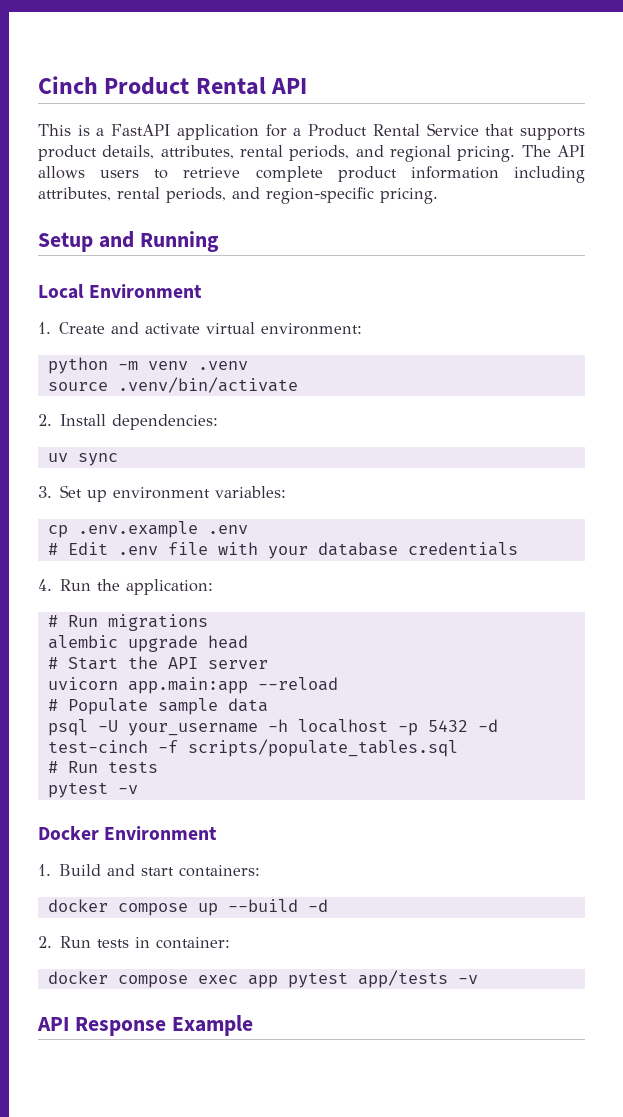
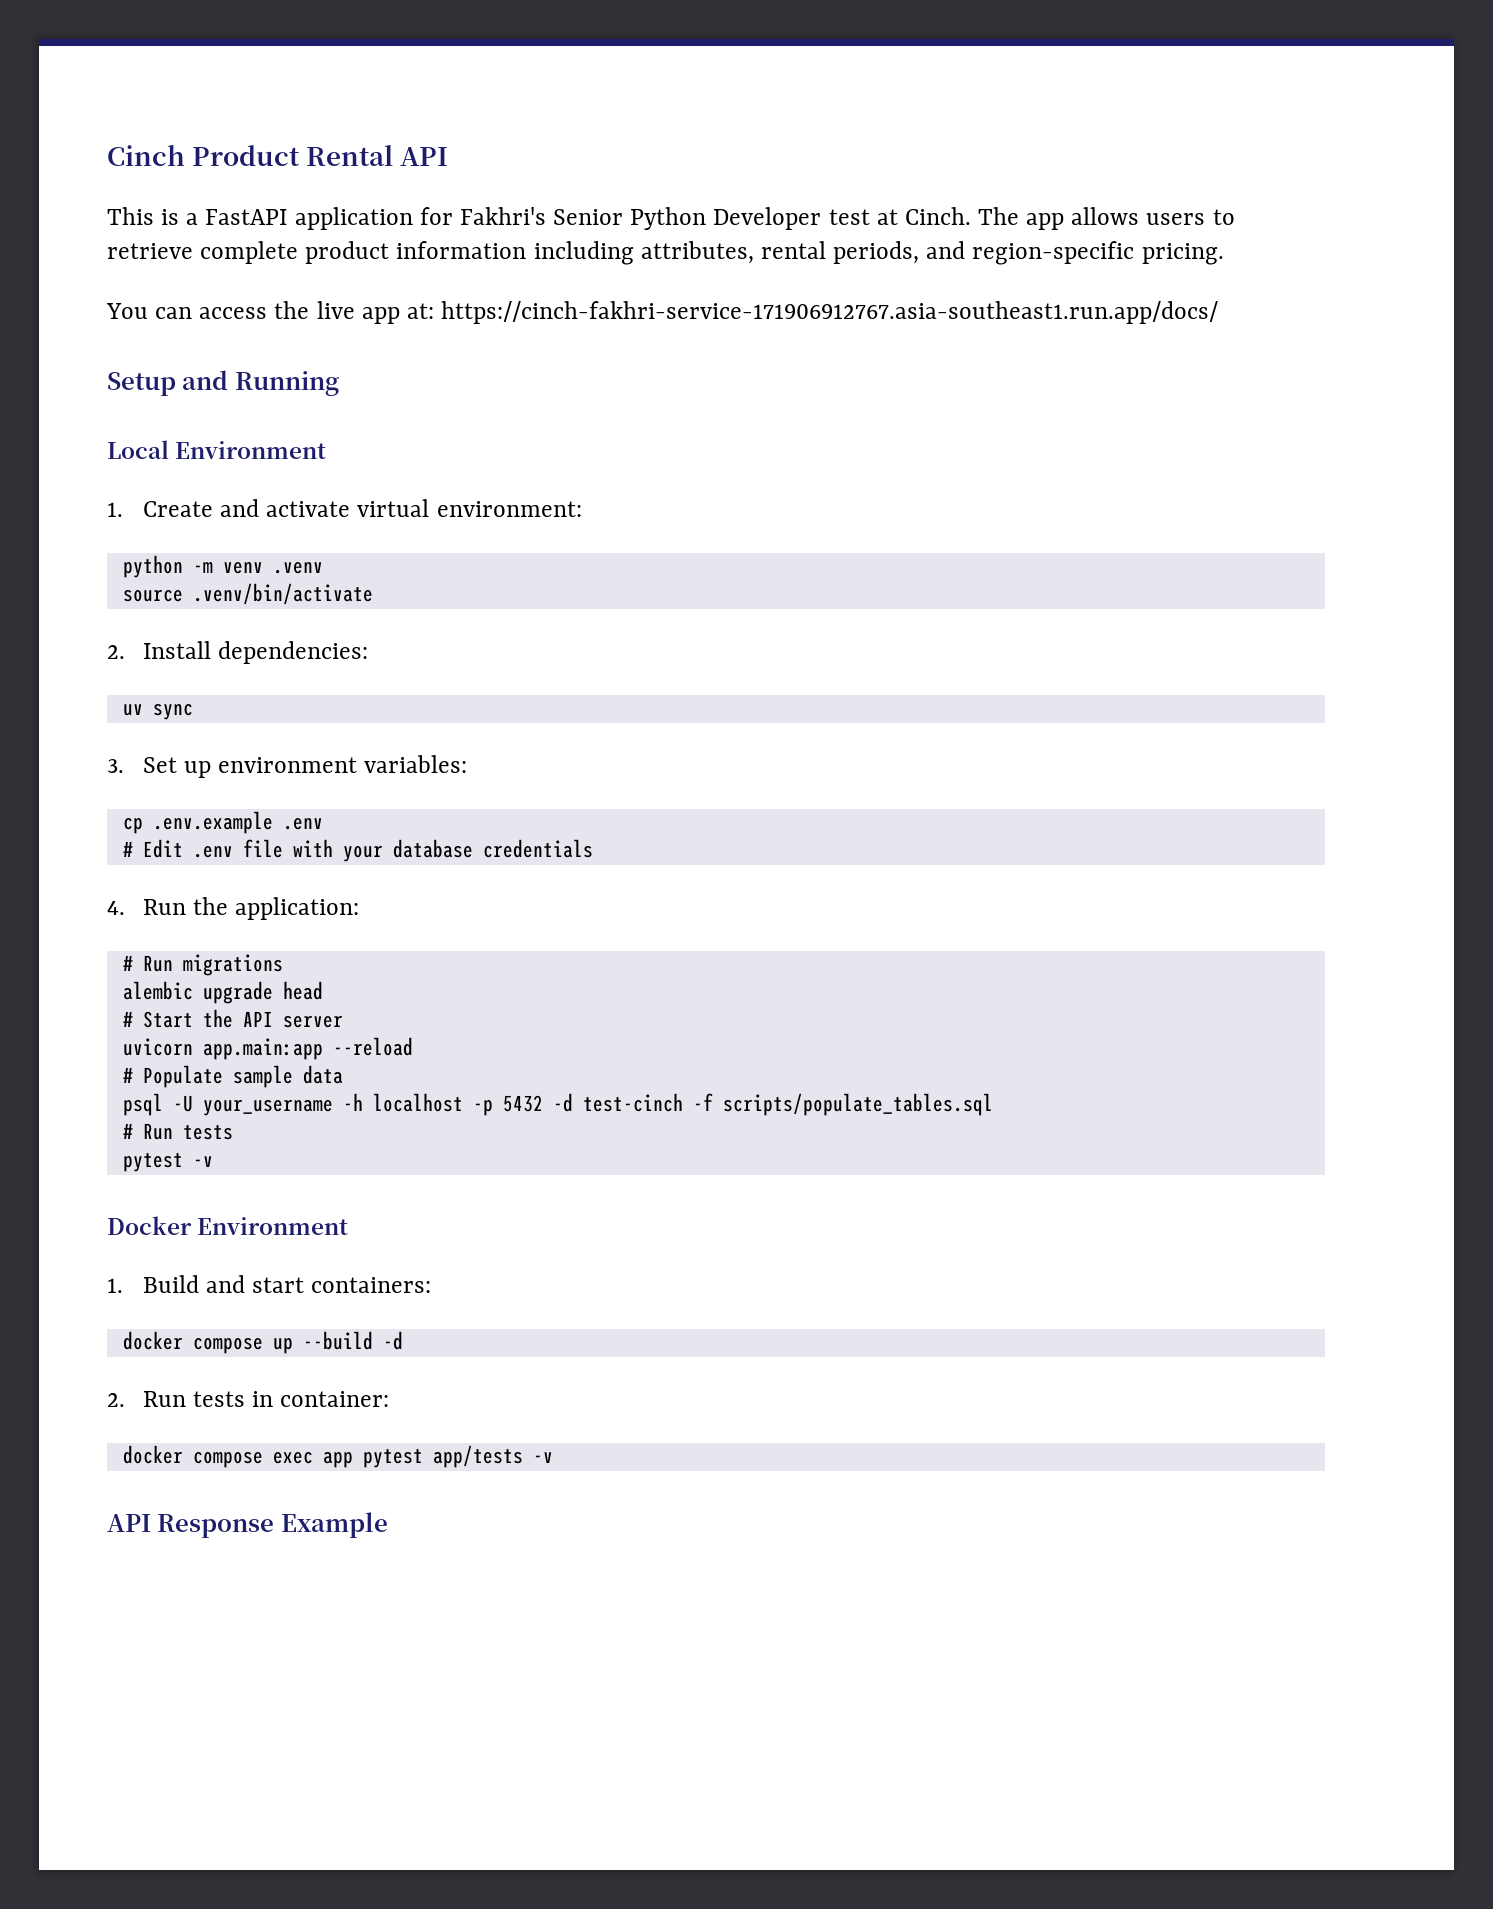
- This is a FastAPI application for a Product Rental Service that supports product details, attributes, rental periods, and regional pricing. The API allows users to retrieve complete product information including attributes, rental periods, and region-specific pricing.
+ This is a FastAPI application for Fakhri's Senior Python Developer test at Cinch. The app allows users to retrieve complete product information including attributes, rental periods, and region-specific pricing.
+ You can access the live app at: https://cinch-fakhri-service-171906912767.asia-southeast1.run.app/docs/

